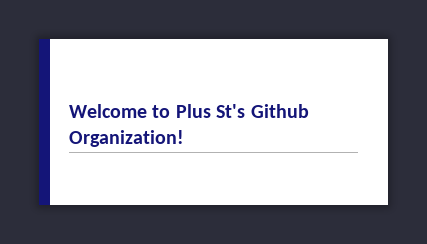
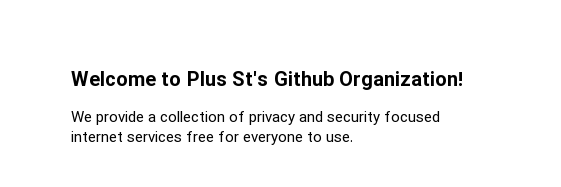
+ We provide a collection of privacy and security focused internet services free for everyone to use.

